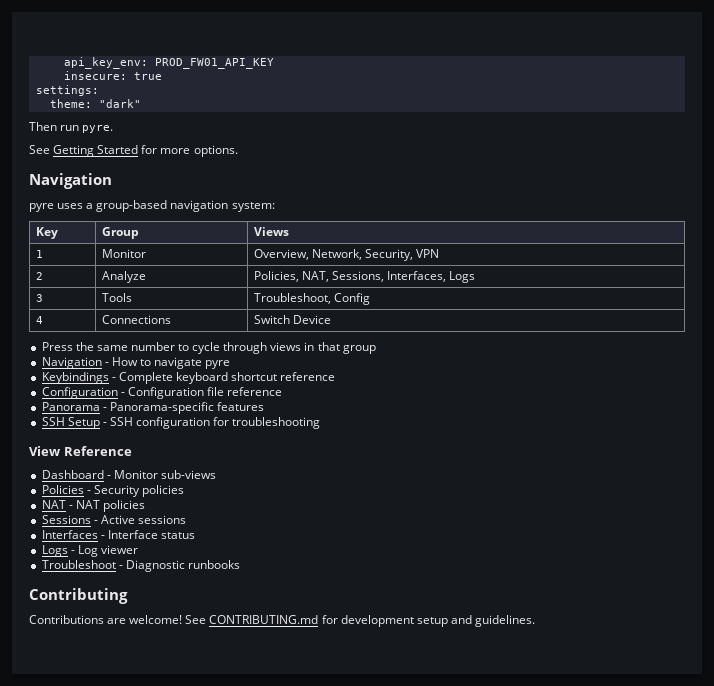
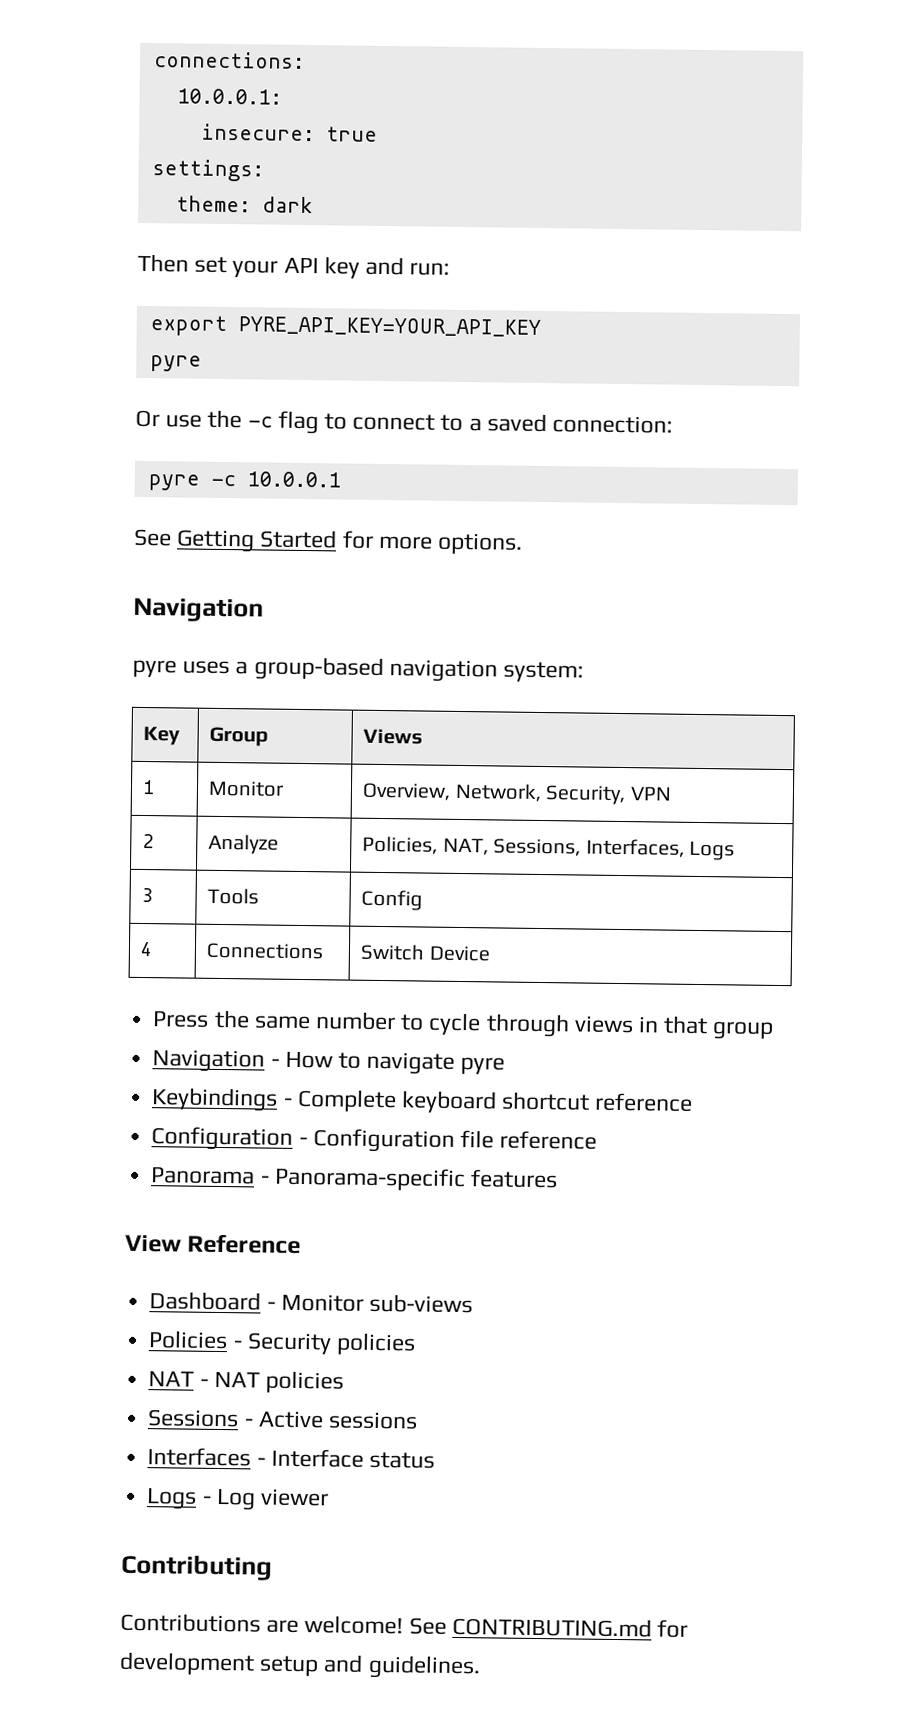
- api_key_env: PROD_FW01_API_KEY
+ connections:
+ 10.0.0.1:
- theme: "dark"
+ theme: dark
- Then run pyre.
+ Then set your API key and run:
+ export PYRE_API_KEY=YOUR_API_KEY
+ pyre
+ Or use the -c flag to connect to a saved connection:
+ pyre -c 10.0.0.1
- 3 | Tools | Troubleshoot, Config
+ 3 | Tools | Config
- SSH Setup - SSH configuration for troubleshooting
- Troubleshoot - Diagnostic runbooks

